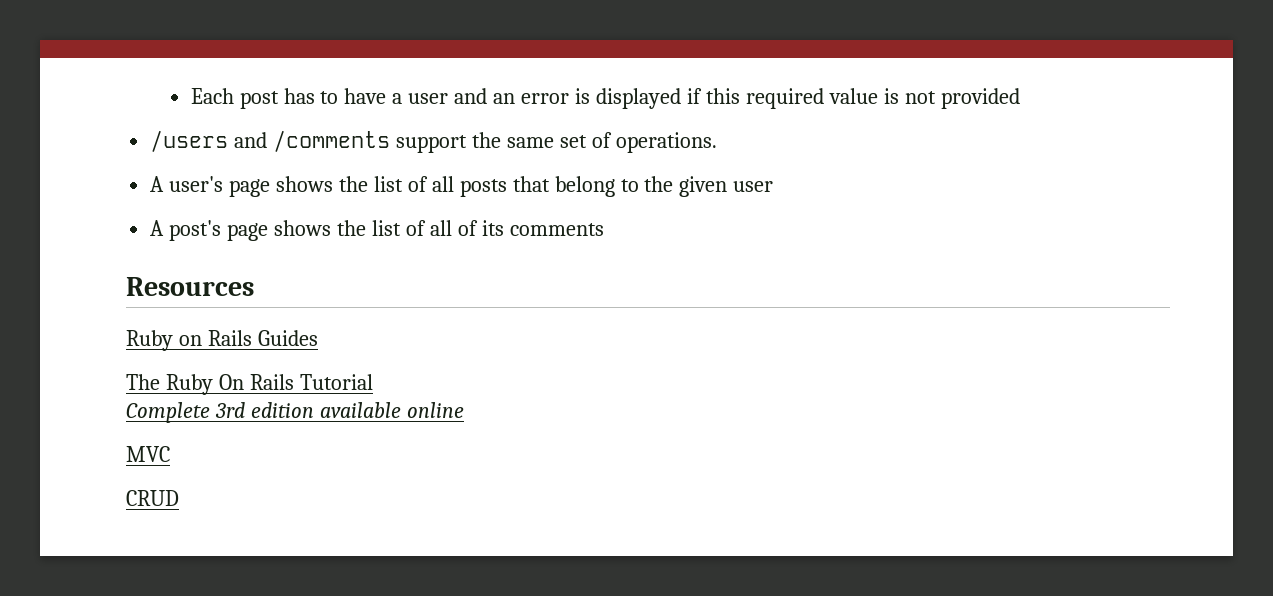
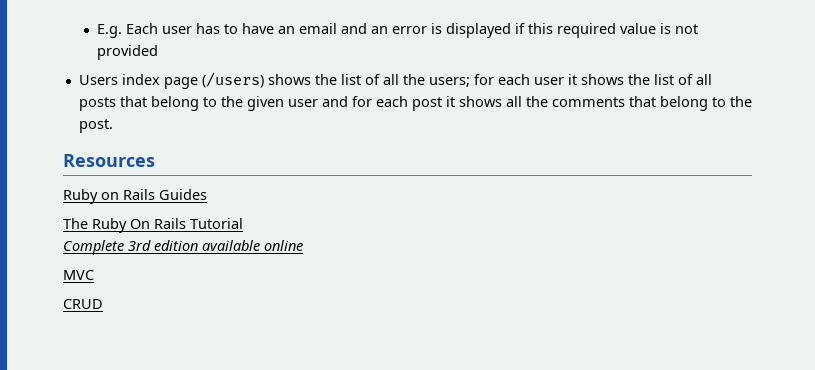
- Each post has to have a user and an error is displayed if this required value is not provided
+ E.g. Each user has to have an email and an error is displayed if this required value is not provided
- /users and /comments support the same set of operations.
- A user's page shows the list of all posts that belong to the given user
- A post's page shows the list of all of its comments
+ Users index page (/users) shows the list of all the users; for each user it shows the list of all posts that belong to the given user and for each post it shows all the comments that belong to the post.

